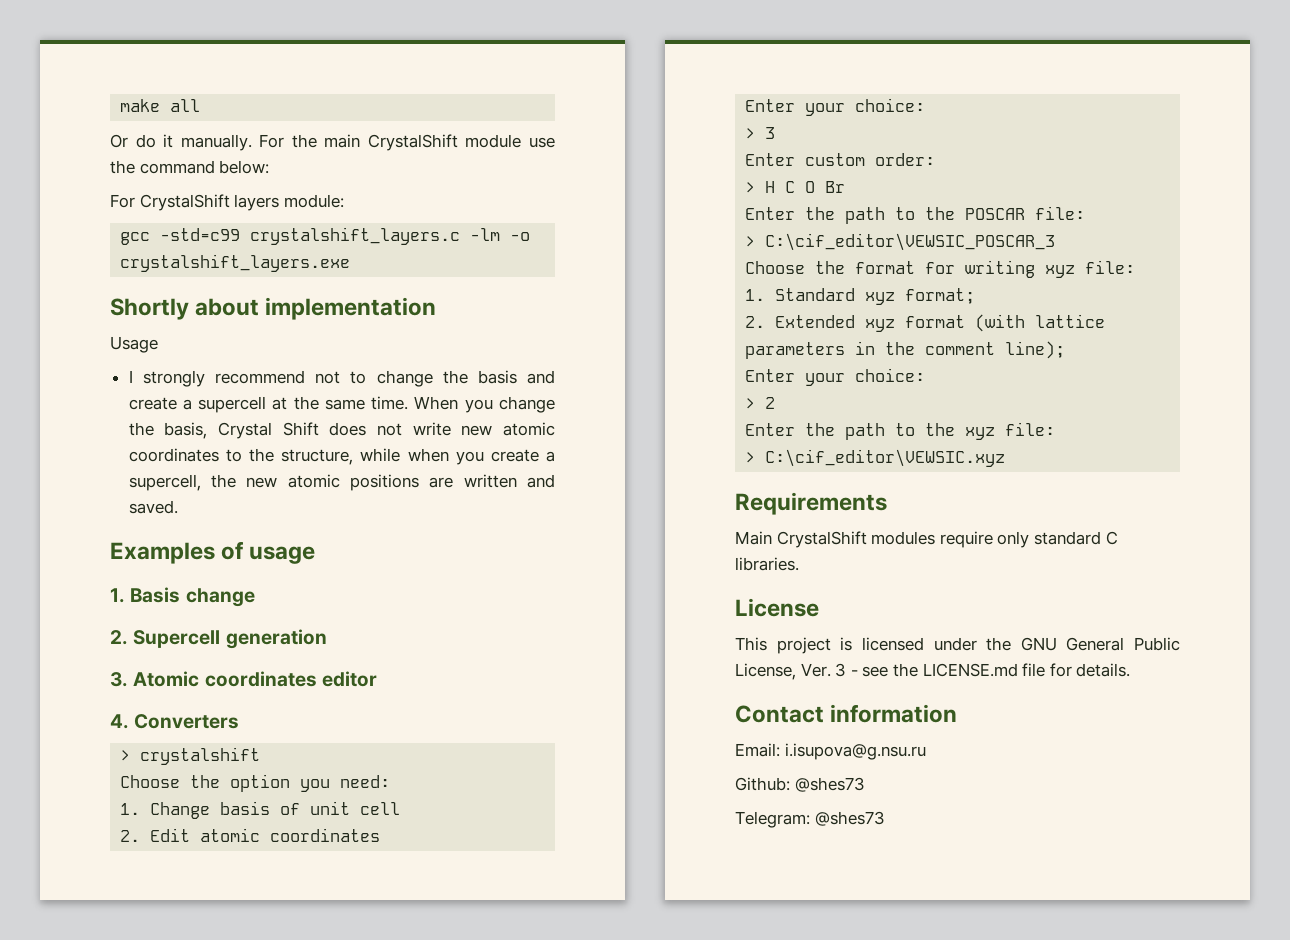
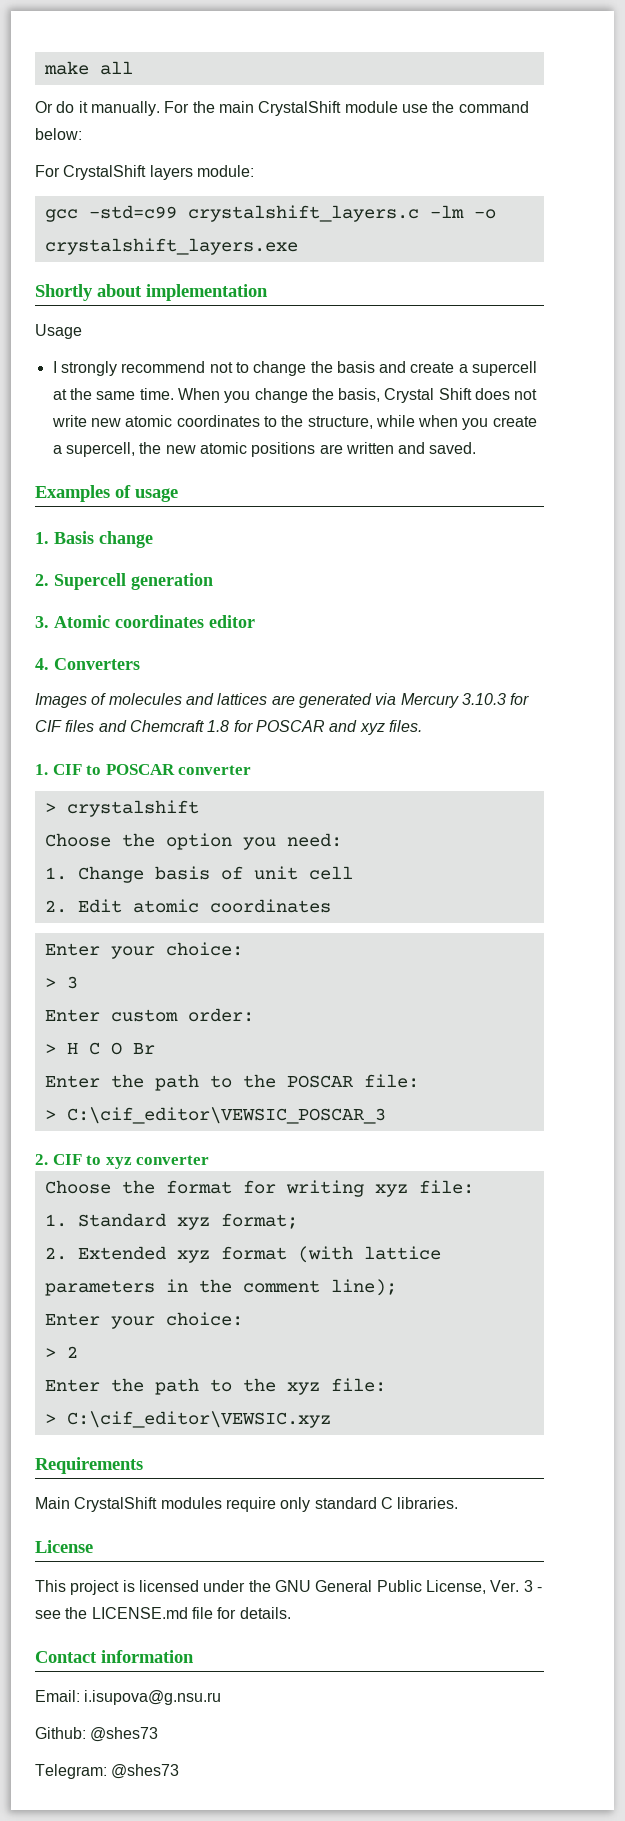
+ Images of molecules and lattices are generated via Mercury 3.10.3 for CIF files and Chemcraft 1.8 for POSCAR and xyz files.
+ 1. CIF to POSCAR converter
+ 2. CIF to xyz converter

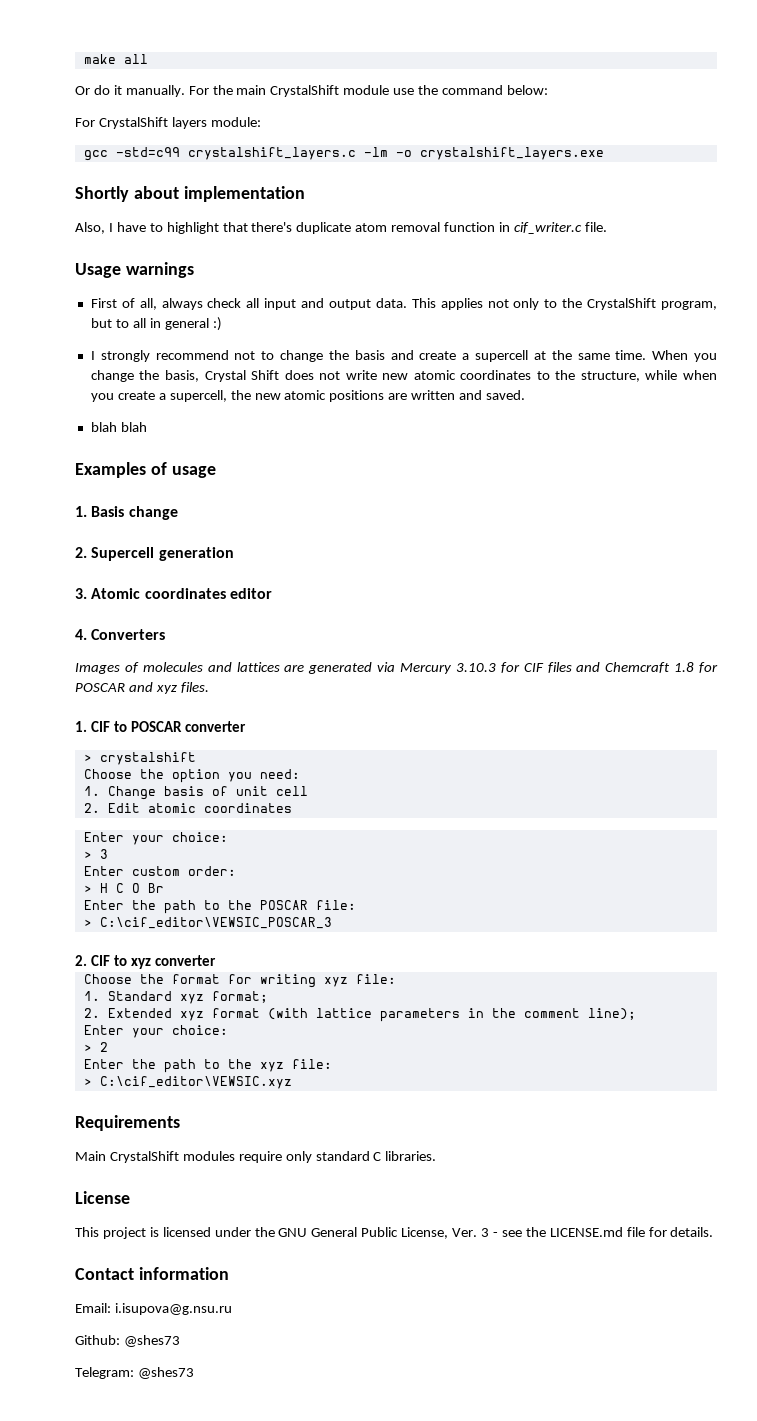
- Usage
+ Also, I have to highlight that there's duplicate atom removal function in cif_writer.c file.
+ Usage warnings
+ First of all, always check all input and output data. This applies not only to the CrystalShift program, but to all in general :)
+ blah blah

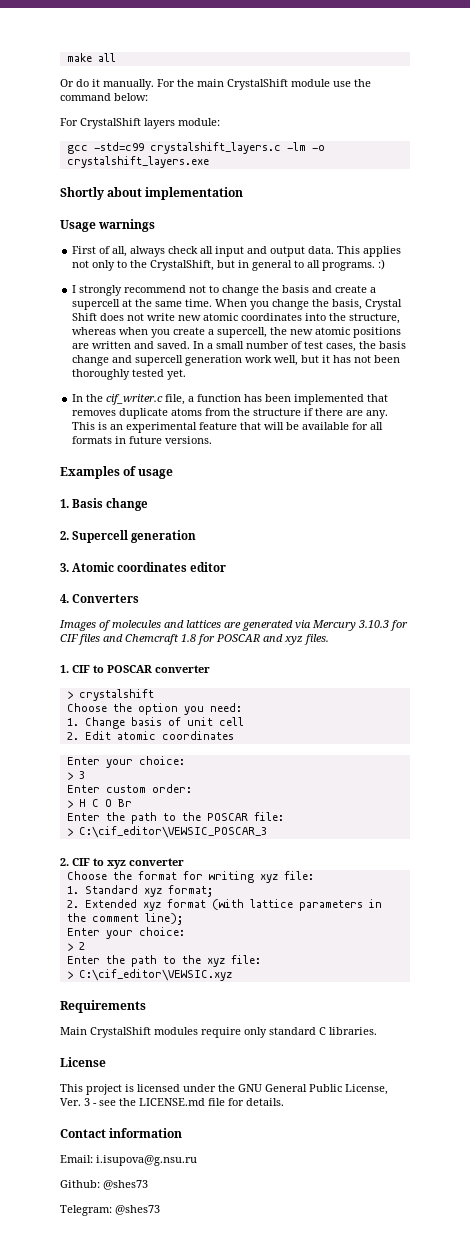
- Also, I have to highlight that there's duplicate atom removal function in cif_writer.c file.
- This applies not only to the CrystalShift program, but to all in general :)
+ This applies not only to the CrystalShift, but in general to all programs. :)
- When you change the basis, Crystal Shift does not write new atomic coordinates to the structure, while when you create a supercell, the new atomic positions are written and saved.
- blah blah
+ When you change the basis, Crystal Shift does not write new atomic coordinates into the structure, whereas when you create a supercell, the new atomic positions are written and saved. In a small number of test cases, the basis change and supercell generation work well, but it has not been thoroughly tested yet.
+ In the cif_writer.c file, a function has been implemented that removes duplicate atoms from the structure if there are any. This is an experimental feature that will be available for all formats in future versions.

